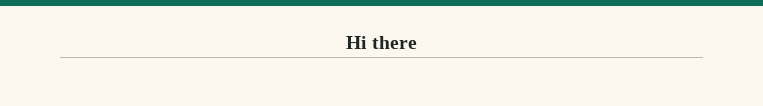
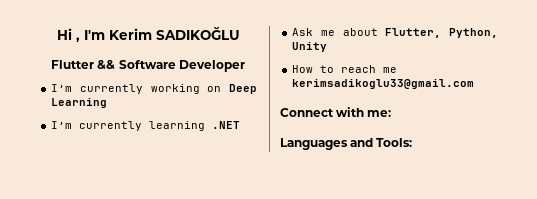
- Hi there
+ Hi , I'm Kerim SADIKOĞLU
+ Flutter && Software Developer
+ I’m currently working on Deep Learning
+ I’m currently learning .NET
+ Ask me about Flutter, Python, Unity
+ How to reach me kerimsadikoglu33@gmail.com
+ Connect with me:
+ Languages and Tools:

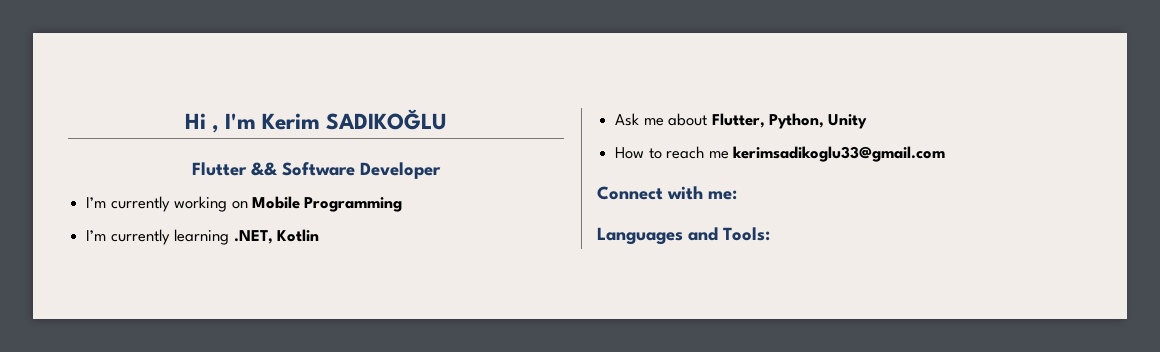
- I’m currently working on Deep Learning
+ I’m currently working on Mobile Programming
- I’m currently learning .NET
+ I’m currently learning .NET, Kotlin

